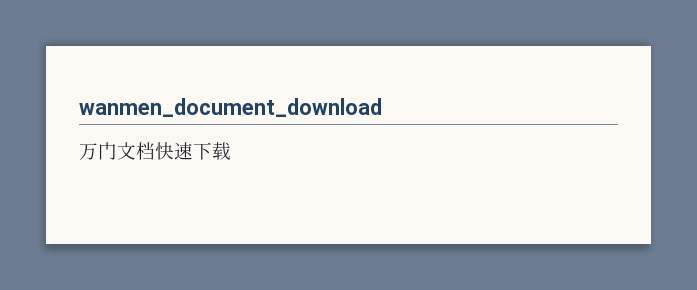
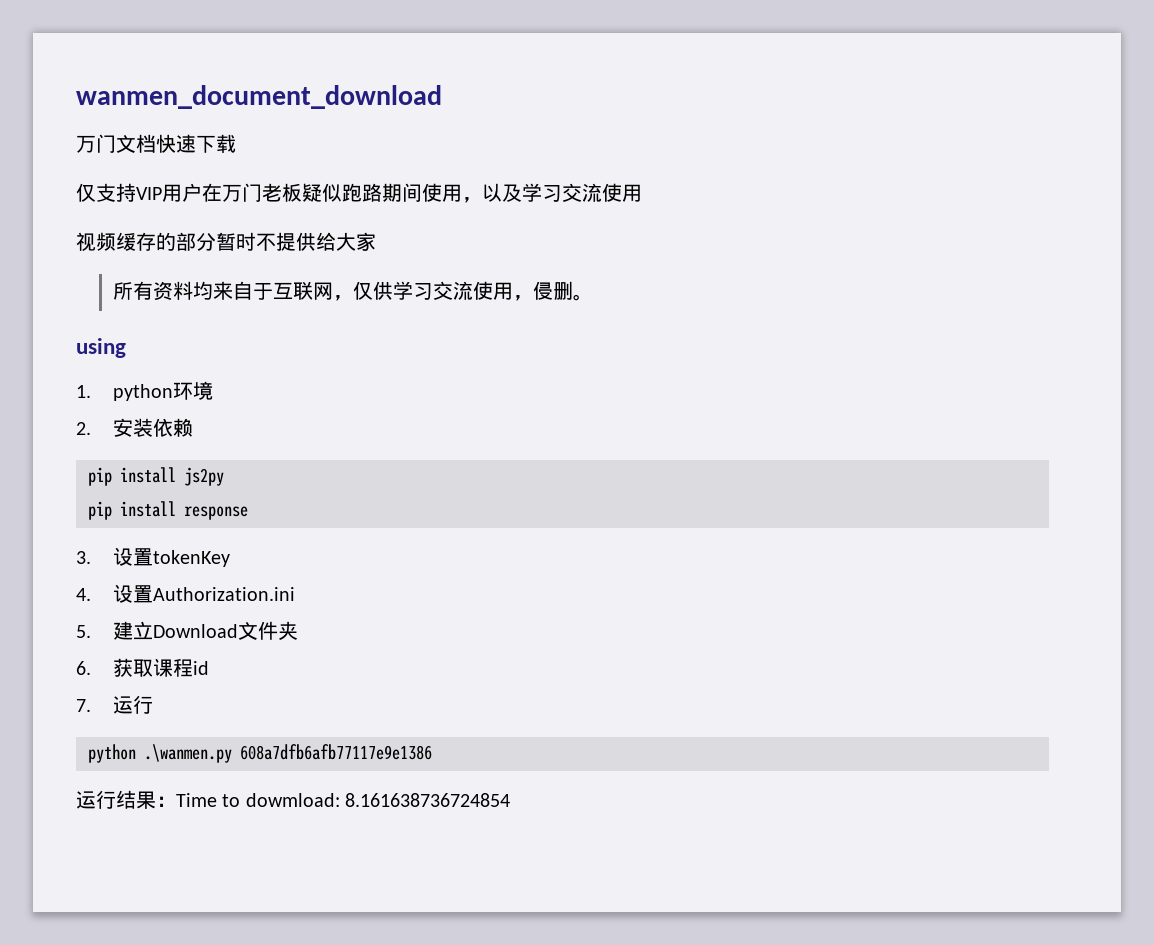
+ 仅支持VIP用户在万门老板疑似跑路期间使用，以及学习交流使用
+ 视频缓存的部分暂时不提供给大家
+ 所有资料均来自于互联网，仅供学习交流使用，侵删。
+ using
+ 1. python环境
+ 2.安装依赖
+ pip install js2py
+ pip install response
+ 3.设置tokenKey
+ 4.设置Authorization.ini
+ 5.建立Download文件夹
+ 6.获取课程id
+ 7.运行
+ python .\wanmen.py 608a7dfb6afb77117e9e1386
+ 运行结果：Time to dowmload: 8.161638736724854

